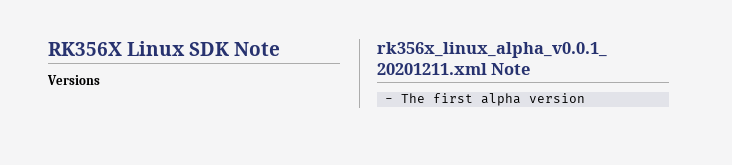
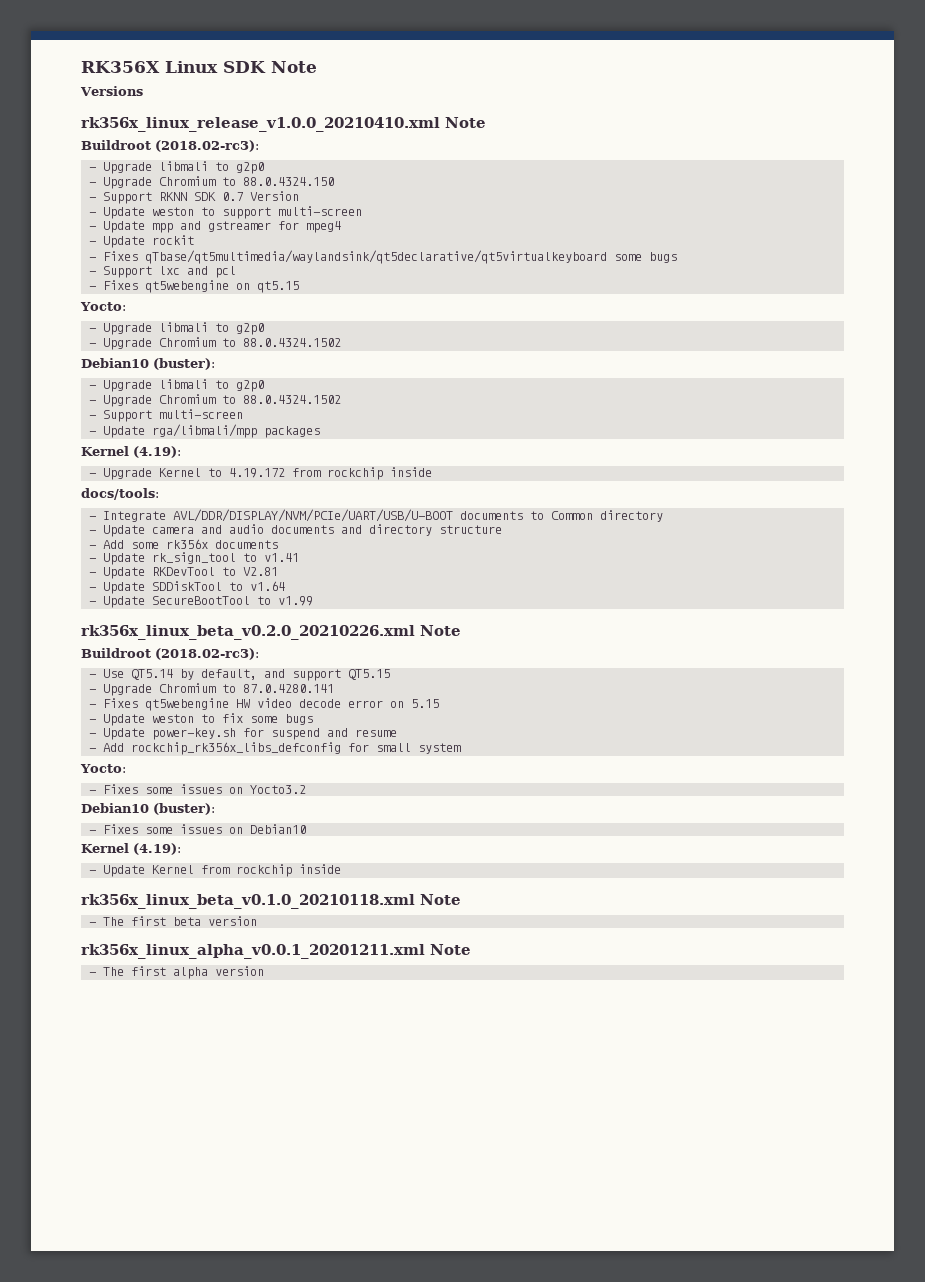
+ rk356x_linux_release_v1.0.0_20210410.xml Note
+ Buildroot (2018.02-rc3):
+ - Upgrade libmali to g2p0
+ - Upgrade Chromium to 88.0.4324.150
+ - Support RKNN SDK 0.7 Version
+ - Update weston to support multi-screen
+ - Update mpp and gstreamer for mpeg4
+ - Update rockit
+ - Fixes qTbase/qt5multimedia/waylandsink/qt5declarative/qt5virtualkeyboard some bugs
+ - Support lxc and pcl
+ - Fixes qt5webengine on qt5.15
+ Yocto:
+ - Upgrade libmali to g2p0
+ - Upgrade Chromium to 88.0.4324.1502
+ Debian10 (buster):
+ - Upgrade libmali to g2p0
+ - Upgrade Chromium to 88.0.4324.1502
+ - Support multi-screen
+ - Update rga/libmali/mpp packages
+ Kernel (4.19):
+ - Upgrade Kernel to 4.19.172 from rockchip inside
+ docs/tools:
+ - Integrate AVL/DDR/DISPLAY/NVM/PCIe/UART/USB/U-BOOT documents to Common directory
+ - Update camera and audio documents and directory structure
+ - Add some rk356x documents
+ - Update rk_sign_tool to v1.41
+ - Update RKDevTool to V2.81
+ - Update SDDiskTool to v1.64
+ - Update SecureBootTool to v1.99
+ rk356x_linux_beta_v0.2.0_20210226.xml Note
+ Buildroot (2018.02-rc3):
+ - Use QT5.14 by default, and support QT5.15
+ - Upgrade Chromium to 87.0.4280.141
+ - Fixes qt5webengine HW video decode error on 5.15
+ - Update weston to fix some bugs
+ - Update power-key.sh for suspend and resume
+ - Add rockchip_rk356x_libs_defconfig for small system
+ Yocto:
+ - Fixes some issues on Yocto3.2
+ Debian10 (buster):
+ - Fixes some issues on Debian10
+ Kernel (4.19):
+ - Update Kernel from rockchip inside
+ rk356x_linux_beta_v0.1.0_20210118.xml Note
+ - The first beta version

